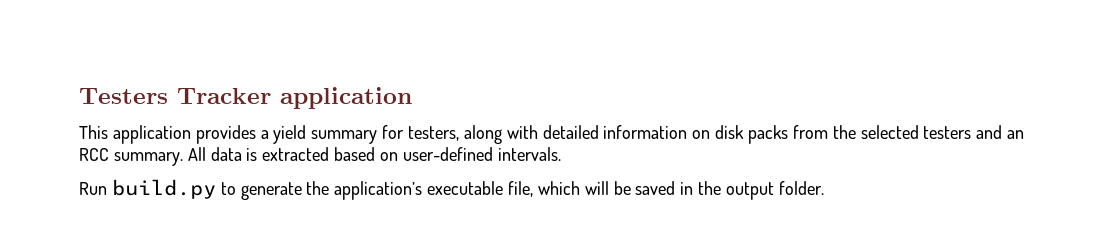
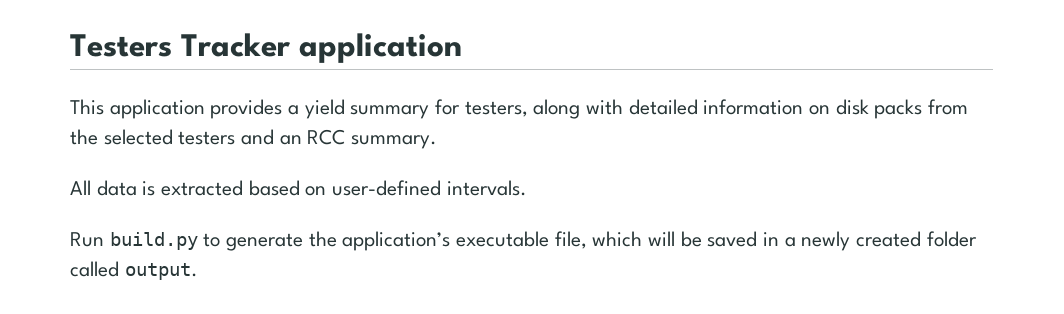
- This application provides a yield summary for testers, along with detailed information on disk packs from the selected testers and an RCC summary. All data is extracted based on user-defined intervals.
+ This application provides a yield summary for testers, along with detailed information on disk packs from the selected testers and an RCC summary.
+ All data is extracted based on user-defined intervals.
- Run build.py to generate the application’s executable file, which will be saved in the output folder.
+ Run build.py to generate the application’s executable file, which will be saved in a newly created folder called output.

